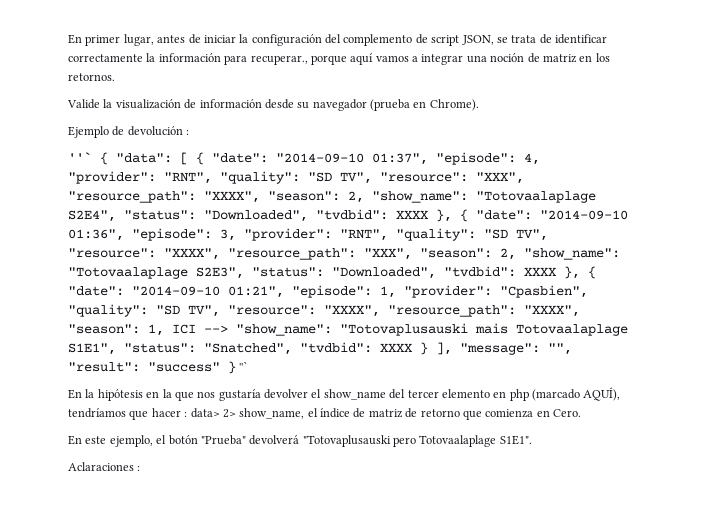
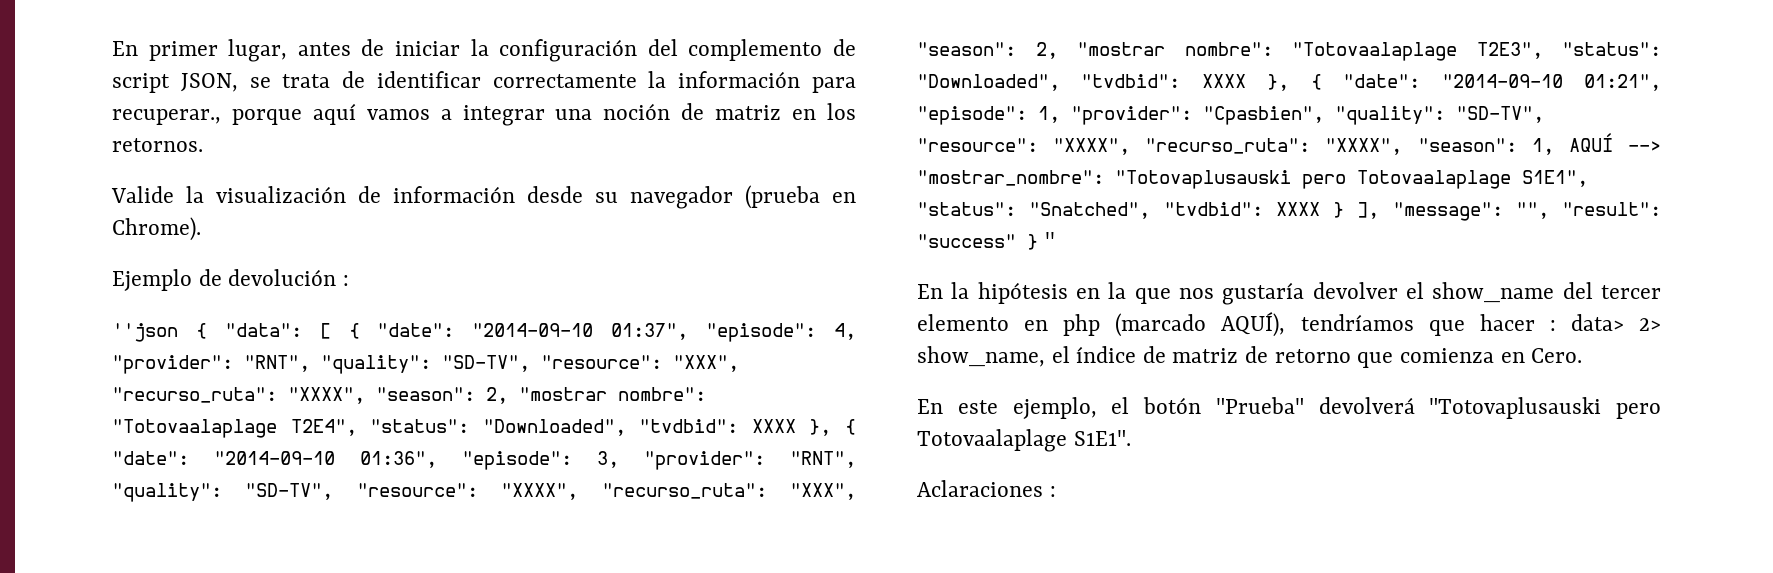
- ''` { "data":
+ ''json { "data":
- 4, "provider": "RNT", "quality": "SD TV", "resource":
+ 4, "provider": "RNT", "quality": "SD-TV", "resource":
- "XXX", "resource_path":
+ "XXX", "recurso_ruta":
- 2, "show_name": "Totovaalaplage S2E4", "status":
+ 2, "mostrar nombre": "Totovaalaplage T2E4", "status":
- "RNT", "quality": "SD TV", "resource": "XXXX", "resource_path":
+ "RNT", "quality": "SD-TV", "resource": "XXXX", "recurso_ruta":
- 2, "show_name": "Totovaalaplage S2E3", "status":
+ 2, "mostrar nombre": "Totovaalaplage T2E3", "status":
- "Cpasbien", "quality": "SD TV", "resource": "XXXX", "resource_path":
+ "Cpasbien", "quality": "SD-TV", "resource": "XXXX", "recurso_ruta":
- 1, ICI --> "show_name": "Totovaplusauski mais Totovaalaplage S1E1", "status":
+ 1, AQUÍ --> "mostrar_nombre": "Totovaplusauski pero Totovaalaplage S1E1", "status":
- "success" } ''`
+ "success" } ''

